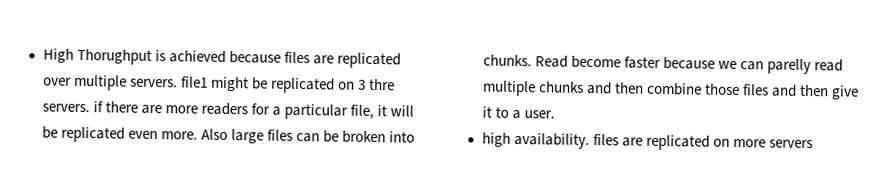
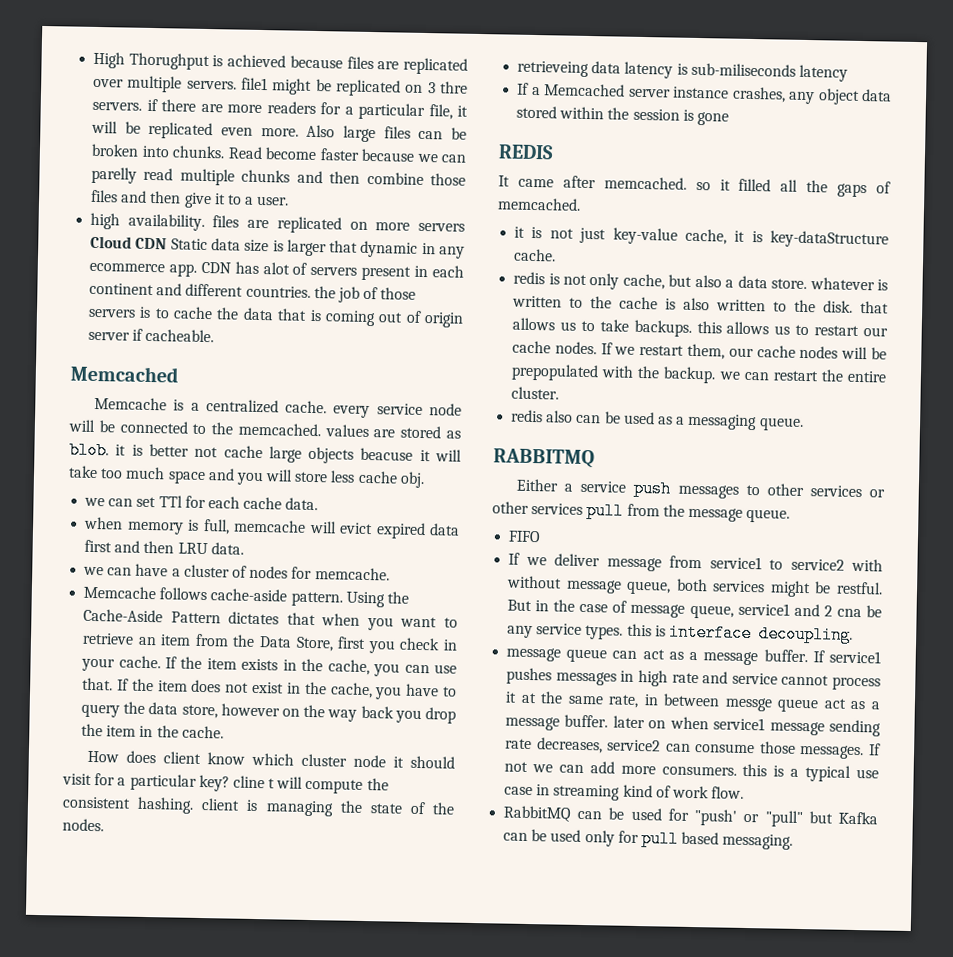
- high availability. files are replicated on more servers
+ high availability. files are replicated on more servers Cloud CDN Static data size is larger that dynamic in any ecommerce app. CDN has alot of servers present in each continent and different countries. the job of those servers is to cache the data that is coming out of origin server if cacheable.
+ Memcached
+ Memcache is a centralized cache. every service node will be connected to the memcached. values are stored as blob. it is better not cache large objects beacuse it will take too much space and you will store less cache obj.
+ we can set TTl for each cache data.
+ when memory is full, memcache will evict expired data first and then LRU data.
+ we can have a cluster of nodes for memcache.
+ Memcache follows cache-aside pattern. Using the Cache-Aside Pattern dictates that when you want to retrieve an item from the Data Store, first you check in your cache. If the item exists in the cache, you can use that. If the item does not exist in the cache, you have to query the data store, however on the way back you drop the item in the cache.
+ How does client know which cluster node it should visit for a particular key? cline t will compute the consistent hashing. client is managing the state of the nodes.
+ retrieveing data latency is sub-miliseconds latency
+ If a Memcached server instance crashes, any object data stored within the session is gone
+ REDIS
+ It came after memcached. so it filled all the gaps of memcached.
+ it is not just key-value cache, it is key-dataStructure cache.
+ redis is not only cache, but also a data store. whatever is written to the cache is also written to the disk. that allows us to take backups. this allows us to restart our cache nodes. If we restart them, our cache nodes will be prepopulated with the backup. we can restart the entire cluster.
+ redis also can be used as a messaging queue.
+ RABBITMQ
+ Either a service push messages to other services or other services pull from the message queue.
+ FIFO
+ If we deliver message from service1 to service2 with without message queue, both services might be restful. But in the case of message queue, service1 and 2 cna be any service types. this is interface decoupling.
+ message queue can act as a message buffer. If service1 pushes messages in high rate and service cannot process it at the same rate, in between messge queue act as a message buffer. later on when service1 message sending rate decreases, service2 can consume those messages. If not we can add more consumers. this is a typical use case in streaming kind of work flow.
+ RabbitMQ can be used for "push' or "pull" but Kafka can be used only for pull based messaging.

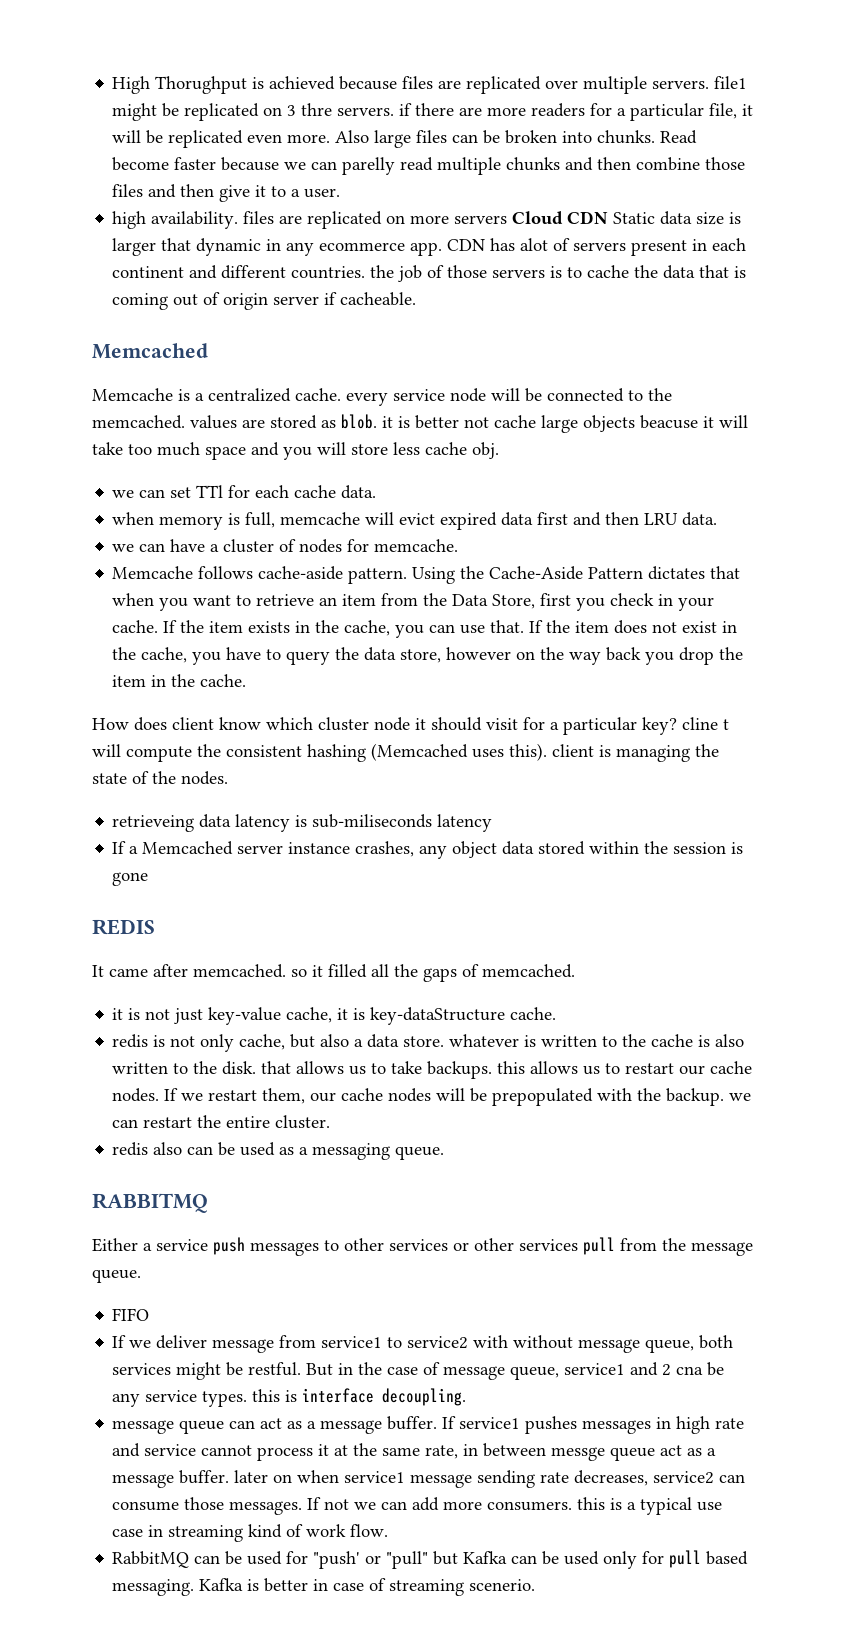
- How does client know which cluster node it should visit for a particular key? cline t will compute the consistent hashing. client is managing the state of the nodes.
+ How does client know which cluster node it should visit for a particular key? cline t will compute the consistent hashing (Memcached uses this). client is managing the state of the nodes.
+ Kafka is better in case of streaming scenerio.

